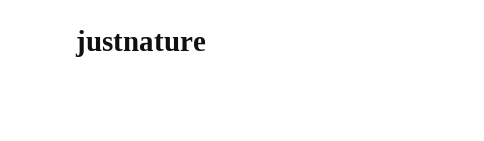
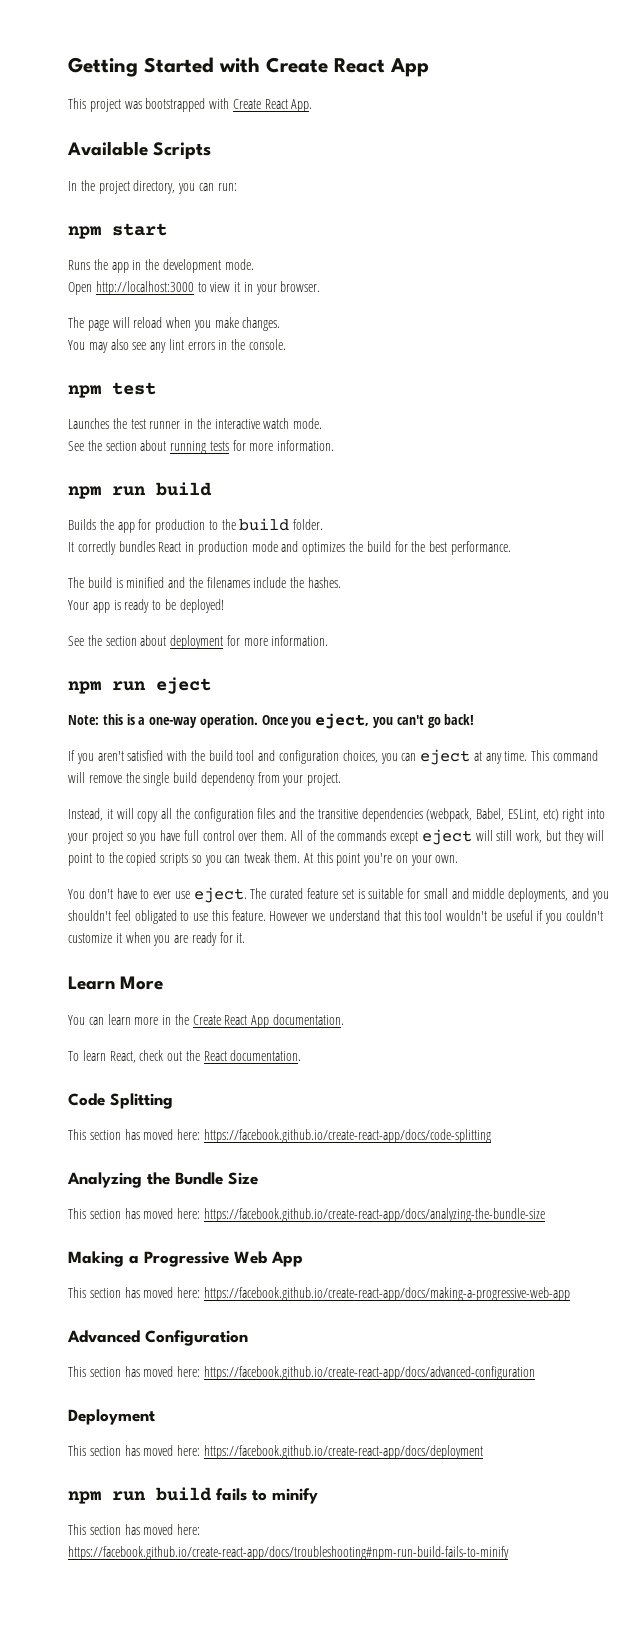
- justnature
+ Getting Started with Create React App
+ This project was bootstrapped with Create React App.
+ Available Scripts
+ In the project directory, you can run:
+ npm start
+ Runs the app in the development mode.
+ Open http://localhost:3000 to view it in your browser.
+ The page will reload when you make changes.
+ You may also see any lint errors in the console.
+ npm test
+ Launches the test runner in the interactive watch mode.
+ See the section about running tests for more information.
+ npm run build
+ Builds the app for production to the build folder.
+ It correctly bundles React in production mode and optimizes the build for the best performance.
+ The build is minified and the filenames include the hashes.
+ Your app is ready to be deployed!
+ See the section about deployment for more information.
+ npm run eject
+ Note: this is a one-way operation. Once you eject, you can't go back!
+ If you aren't satisfied with the build tool and configuration choices, you can eject at any time. This command will remove the single build dependency from your project.
+ Instead, it will copy all the configuration files and the transitive dependencies (webpack, Babel, ESLint, etc) right into your project so you have full control over them. All of the commands except eject will still work, but they will point to the copied scripts so you can tweak them. At this point you're on your own.
+ You don't have to ever use eject. The curated feature set is suitable for small and middle deployments, and you shouldn't feel obligated to use this feature. However we understand that this tool wouldn't be useful if you couldn't customize it when you are ready for it.
+ Learn More
+ You can learn more in the Create React App documentation.
+ To learn React, check out the React documentation.
+ Code Splitting
+ This section has moved here: https://facebook.github.io/create-react-app/docs/code-splitting
+ Analyzing the Bundle Size
+ This section has moved here: https://facebook.github.io/create-react-app/docs/analyzing-the-bundle-size
+ Making a Progressive Web App
+ This section has moved here: https://facebook.github.io/create-react-app/docs/making-a-progressive-web-app
+ Advanced Configuration
+ This section has moved here: https://facebook.github.io/create-react-app/docs/advanced-configuration
+ Deployment
+ This section has moved here: https://facebook.github.io/create-react-app/docs/deployment
+ npm run build fails to minify
+ This section has moved here: https://facebook.github.io/create-react-app/docs/troubleshooting#npm-run-build-fails-to-minify

